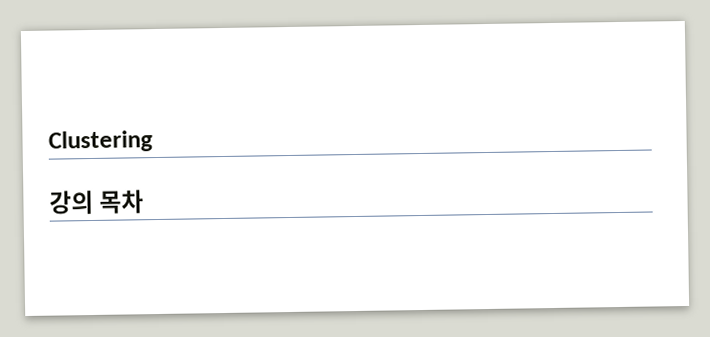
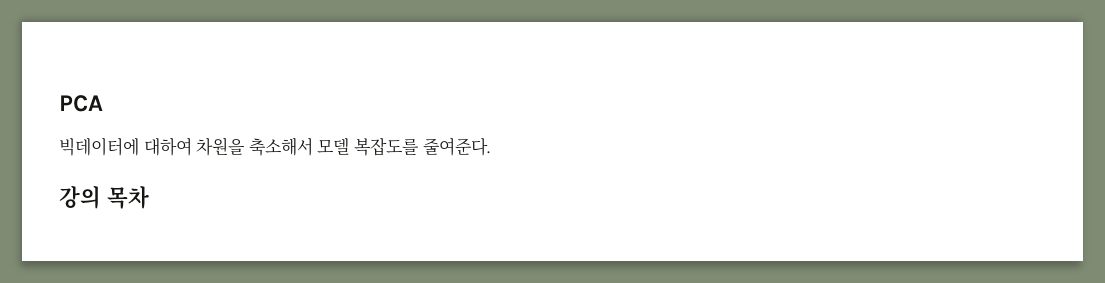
- Clustering
+ PCA
+ 빅데이터에 대하여 차원을 축소해서 모델 복잡도를 줄여준다.

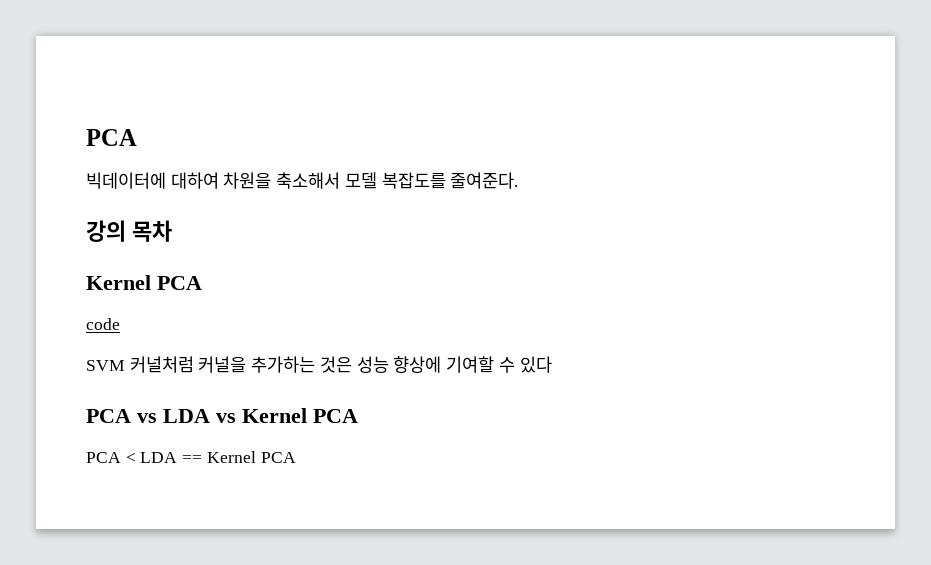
  강의 목차
+ Kernel PCA
+ code
+ SVM 커널처럼 커널을 추가하는 것은 성능 향상에 기여할 수 있다
+ PCA vs LDA vs Kernel PCA
+ PCA < LDA == Kernel PCA

